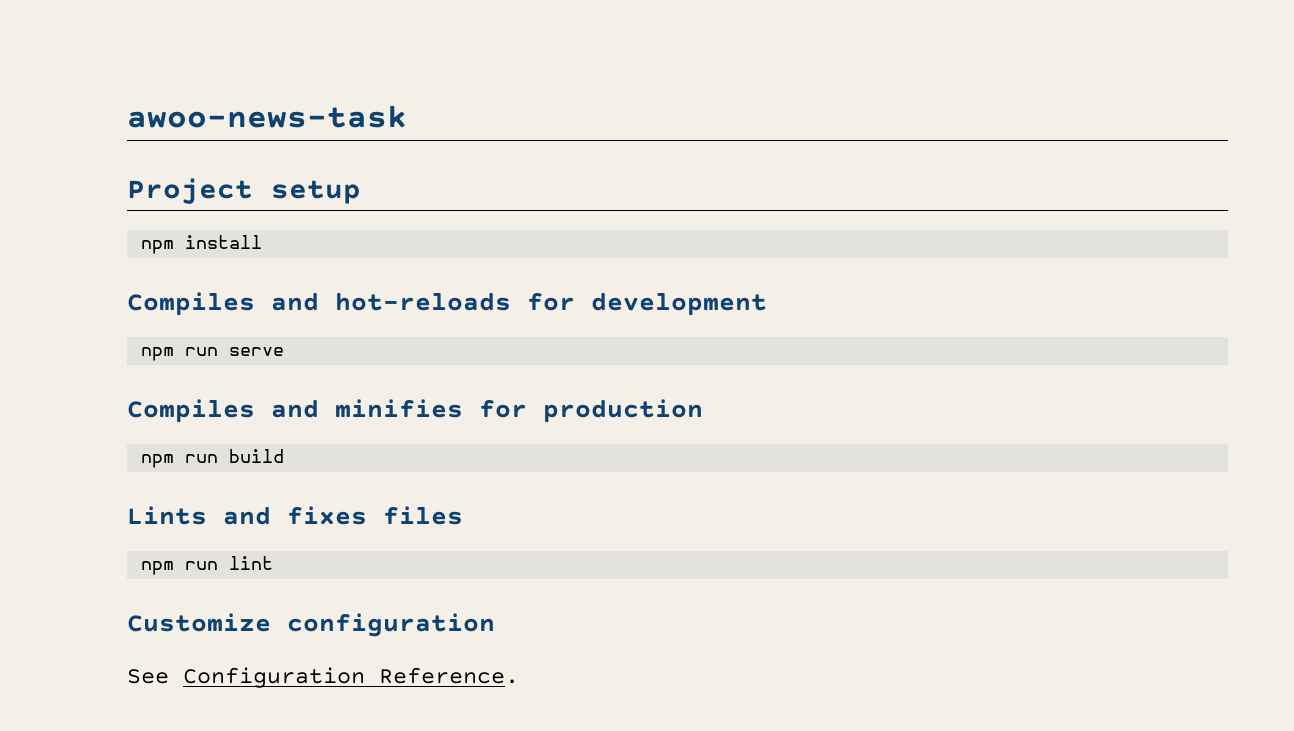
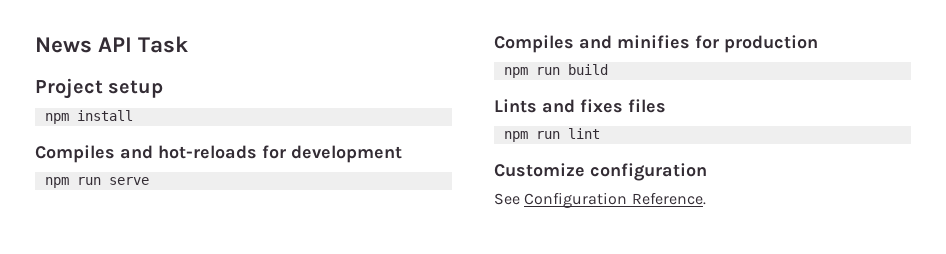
- awoo-news-task
+ News API Task

